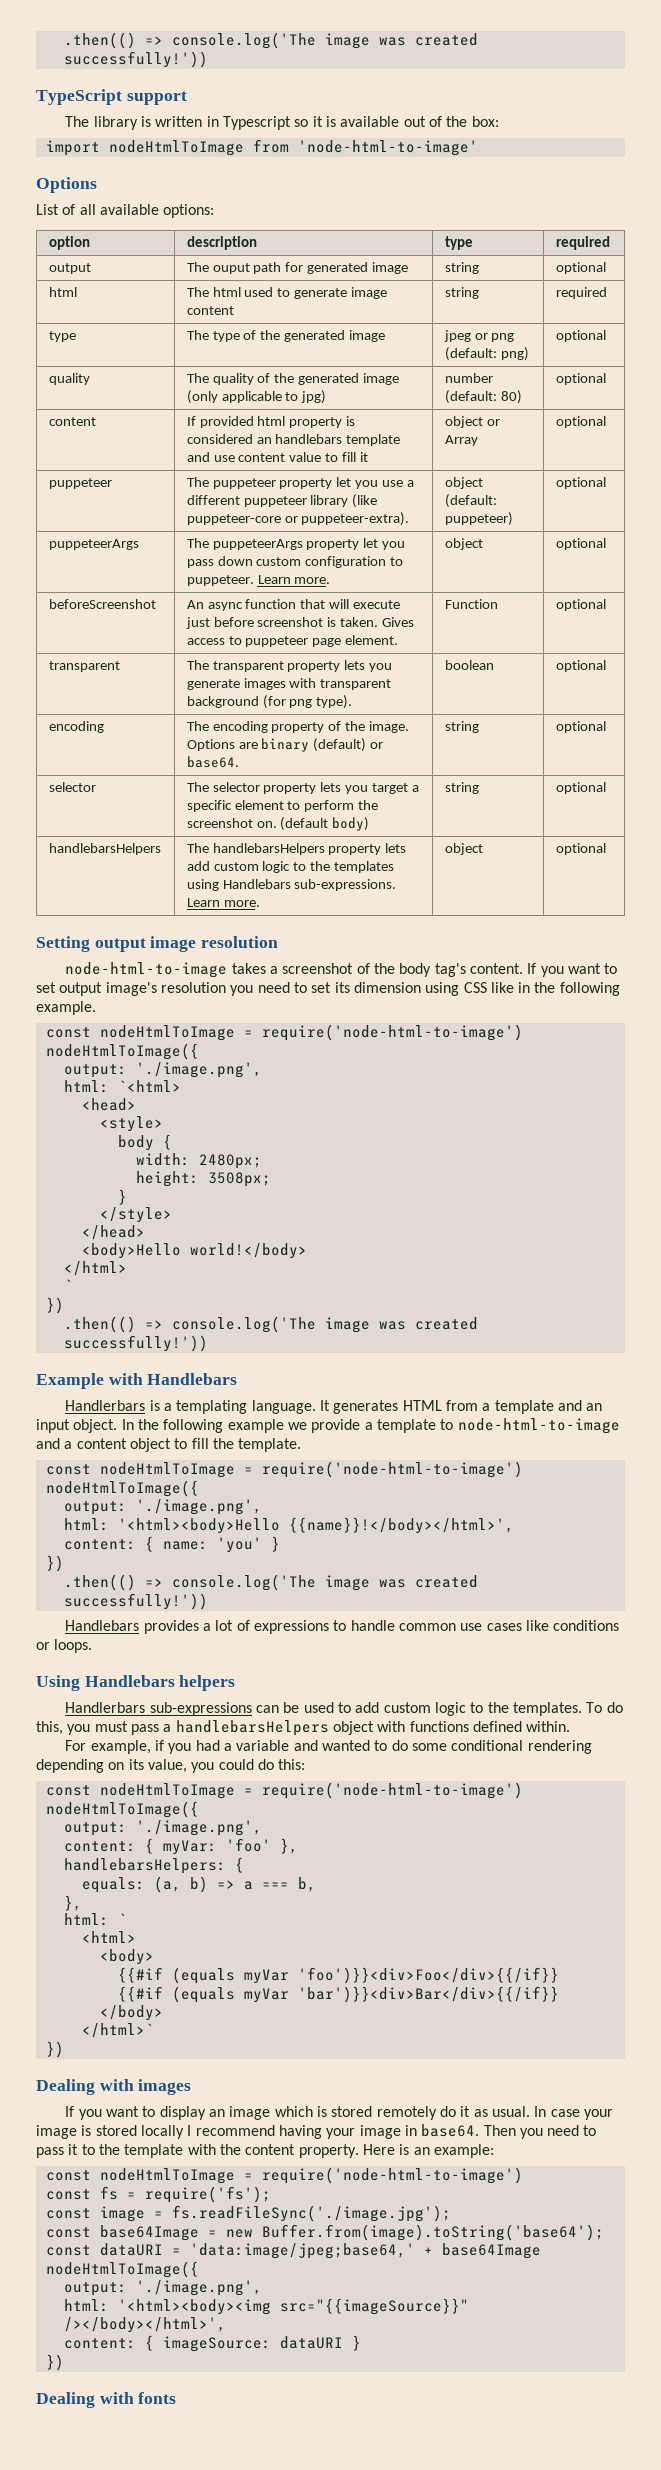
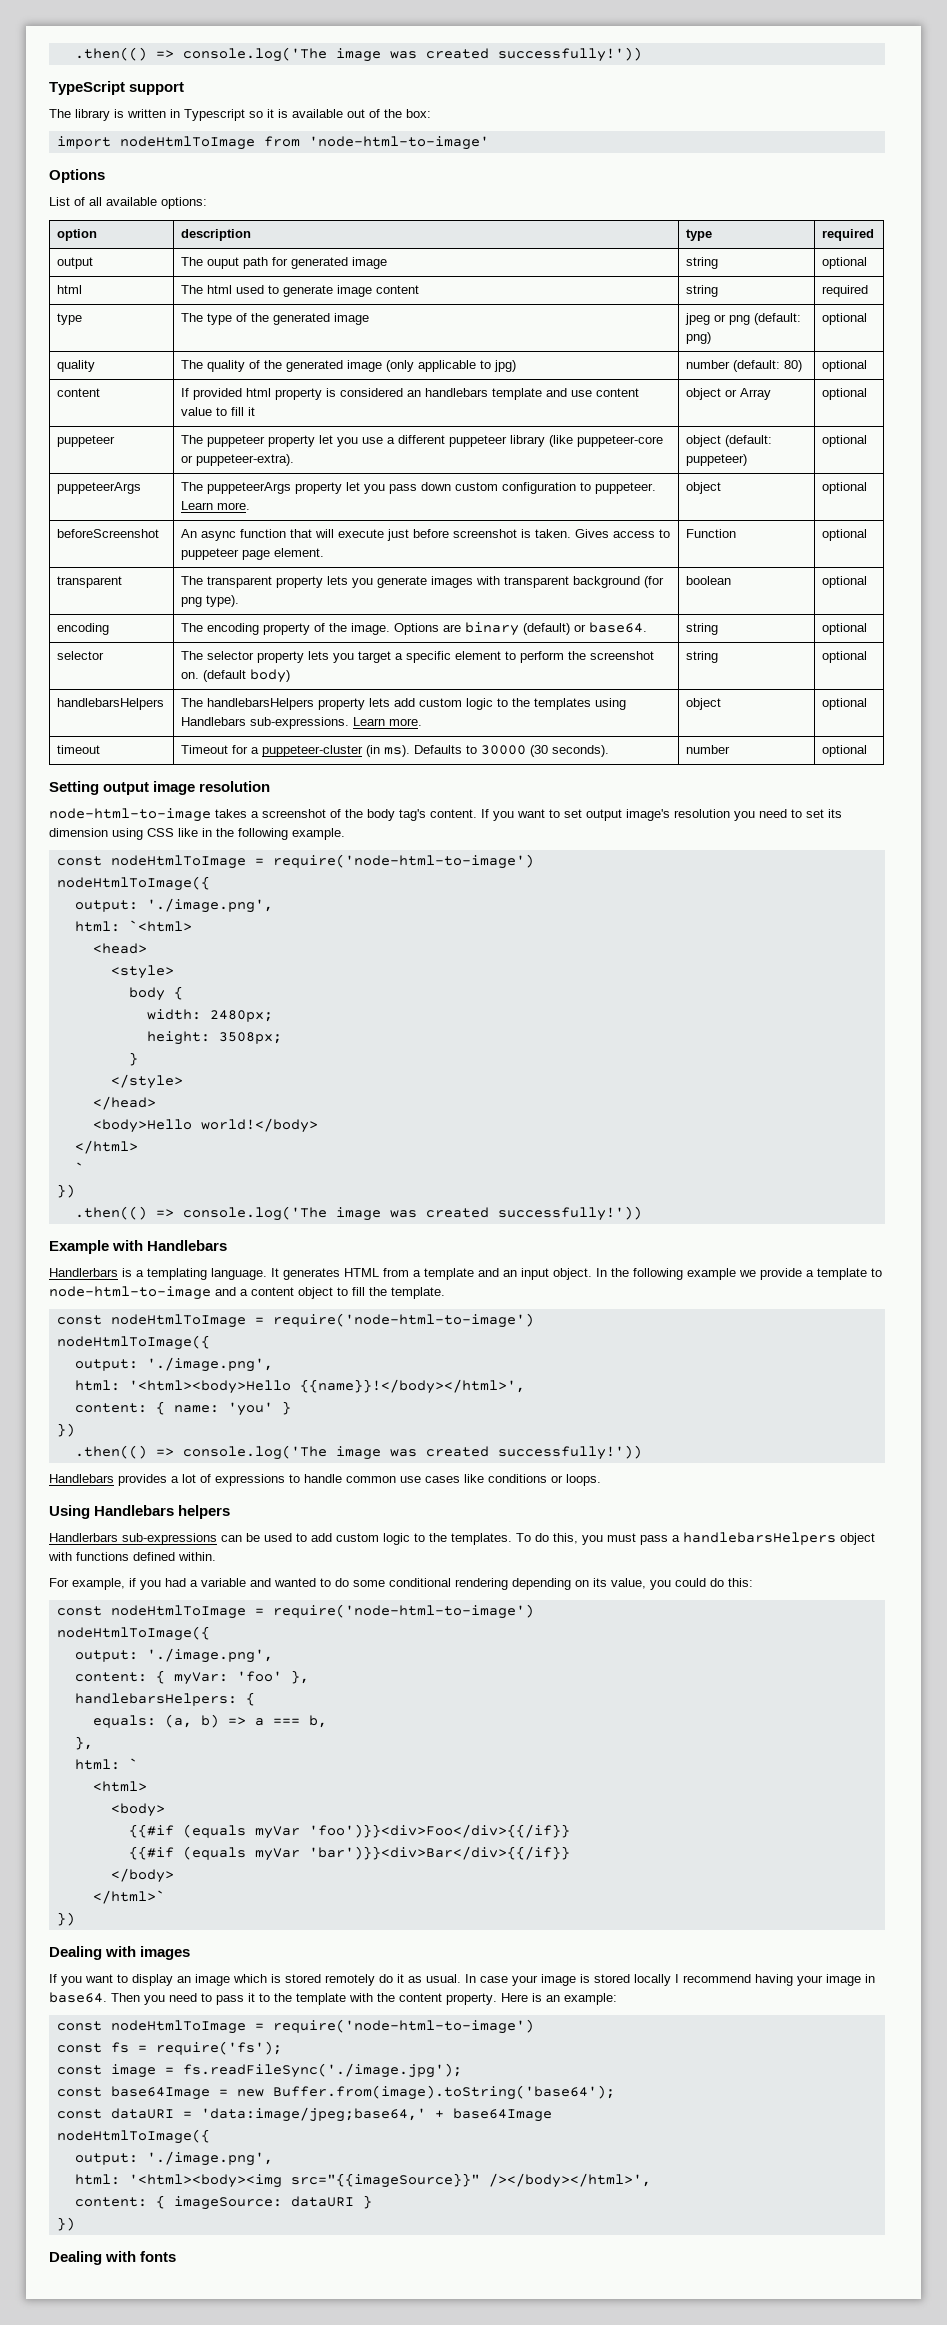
+ timeout | Timeout for a puppeteer-cluster (in ms). Defaults to 30000 (30 seconds). | number | optional

